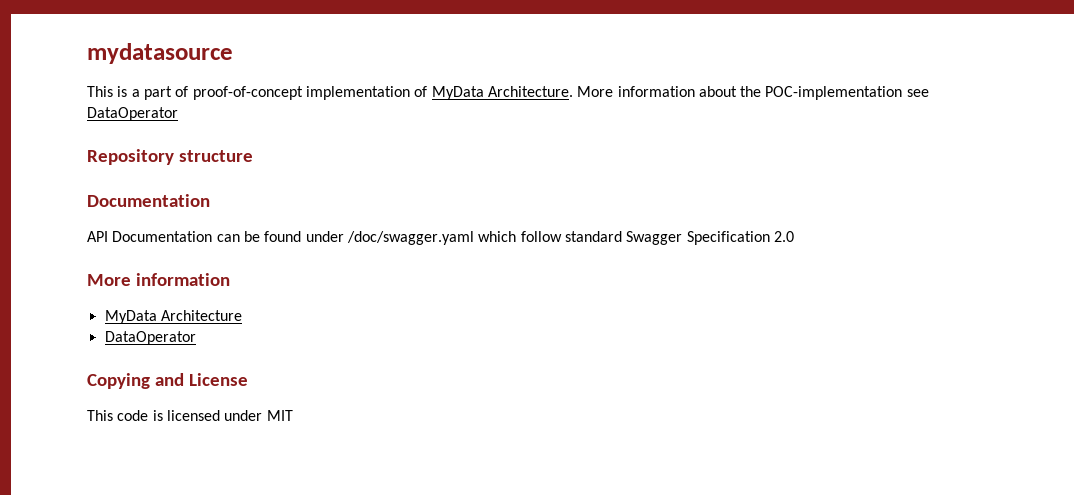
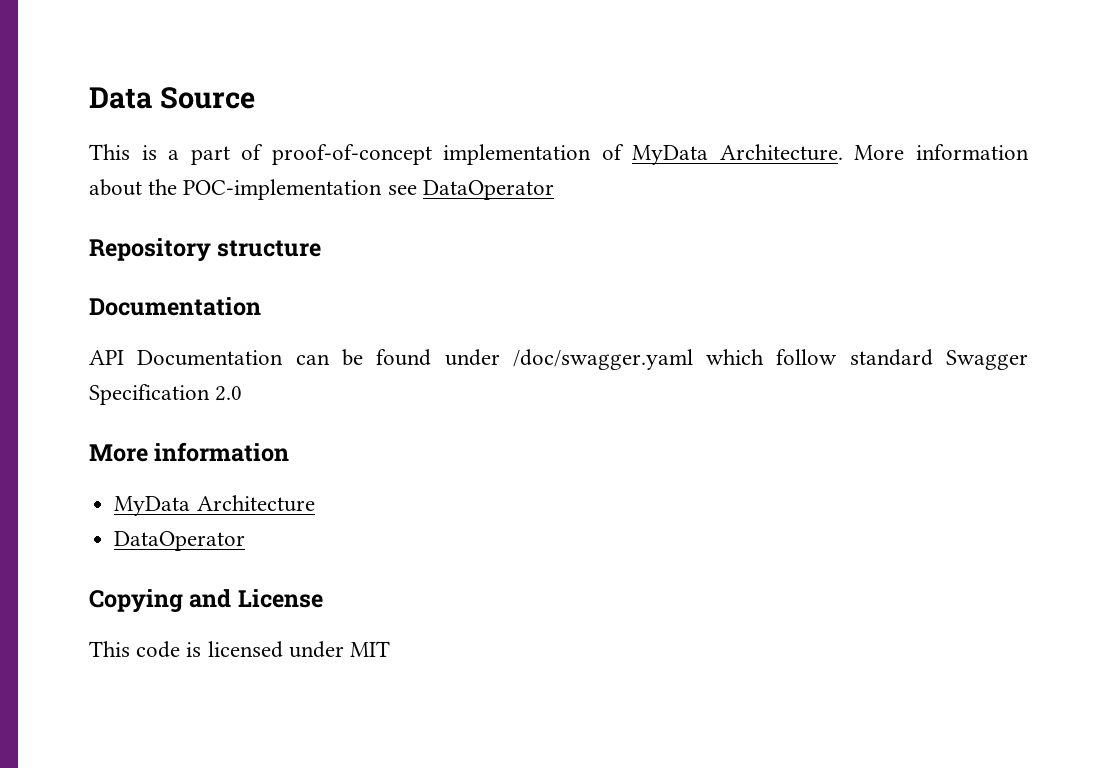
- mydatasource
+ Data Source

